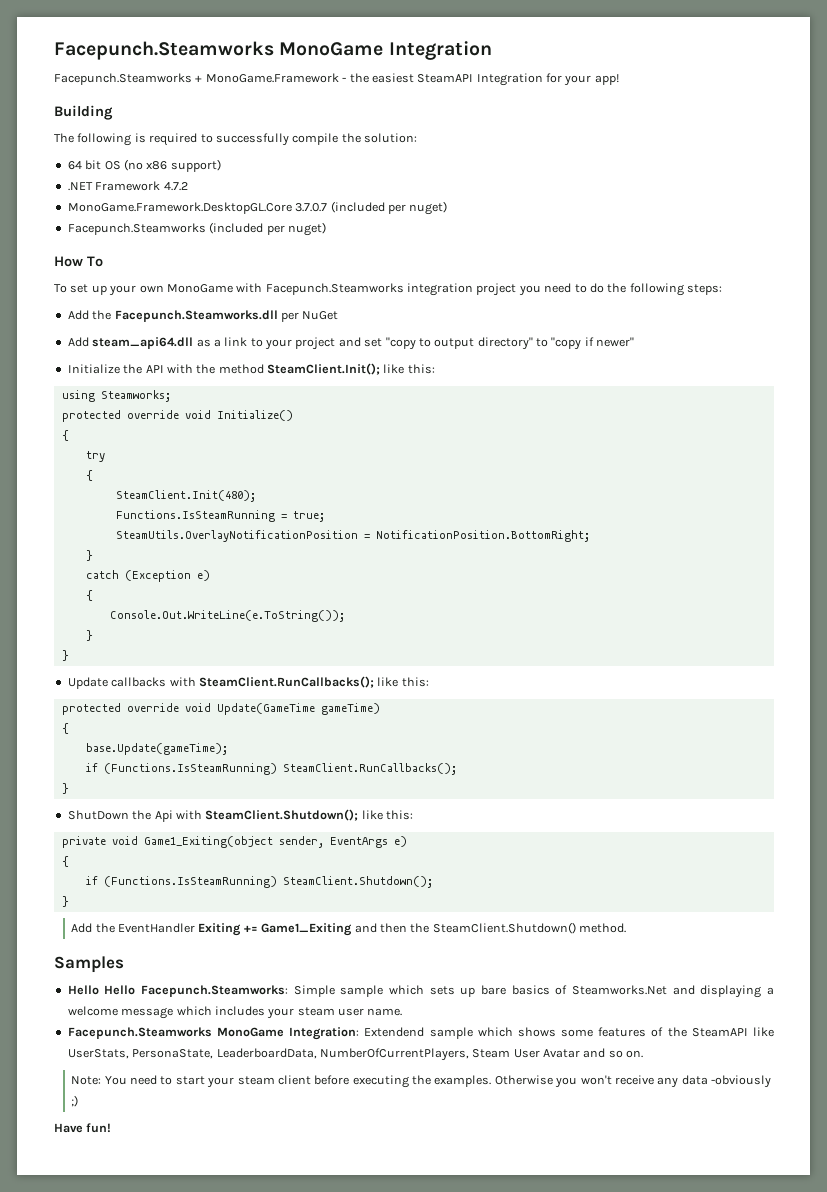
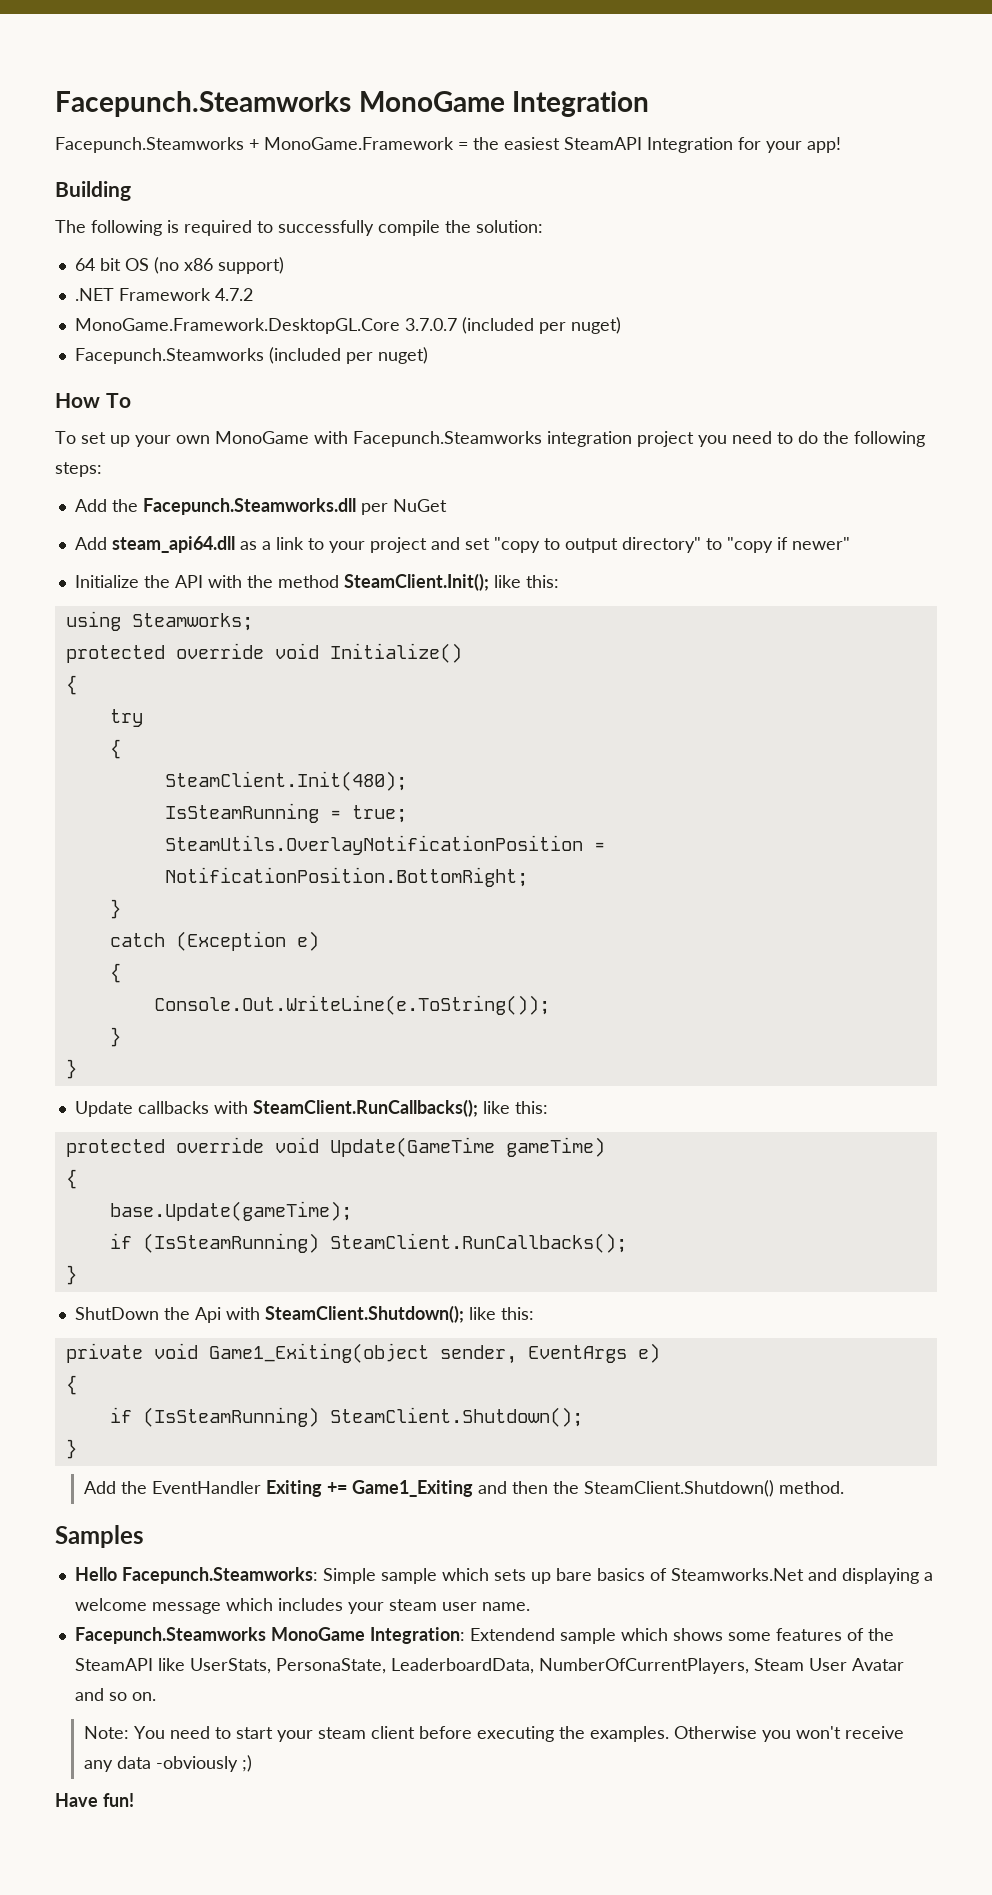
- Facepunch.Steamworks + MonoGame.Framework - the easiest SteamAPI Integration for your app!
+ Facepunch.Steamworks + MonoGame.Framework = the easiest SteamAPI Integration for your app!
- Functions.IsSteamRunning = true;
+ IsSteamRunning = true;
- if (Functions.IsSteamRunning) SteamClient.RunCallbacks();
+ if (IsSteamRunning) SteamClient.RunCallbacks();
- if (Functions.IsSteamRunning) SteamClient.Shutdown();
+ if (IsSteamRunning) SteamClient.Shutdown();
- Hello Hello Facepunch.Steamworks: Simple sample which sets up bare basics of Steamworks.Net and displaying a welcome message which includes your steam user name.
+ Hello Facepunch.Steamworks: Simple sample which sets up bare basics of Steamworks.Net and displaying a welcome message which includes your steam user name.

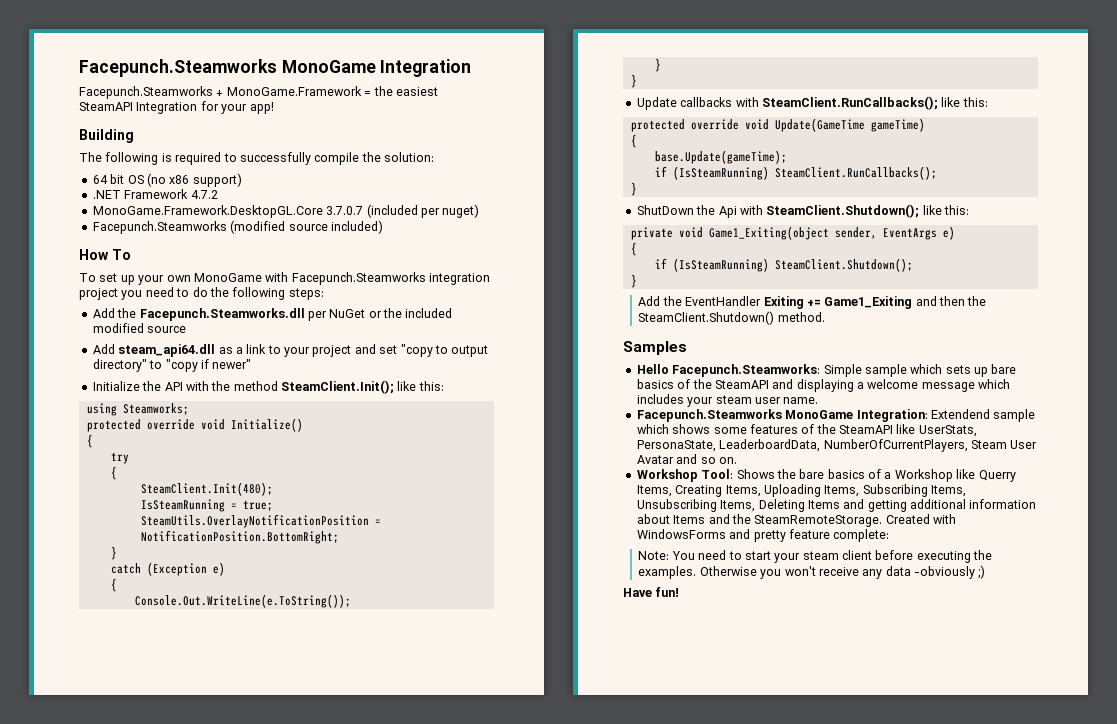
- Facepunch.Steamworks (included per nuget)
+ Facepunch.Steamworks (modified source included)
- Add the Facepunch.Steamworks.dll per NuGet
+ Add the Facepunch.Steamworks.dll per NuGet or the included modified source
- Hello Facepunch.Steamworks: Simple sample which sets up bare basics of Steamworks.Net and displaying a welcome message which includes your steam user name.
+ Hello Facepunch.Steamworks: Simple sample which sets up bare basics of the SteamAPI and displaying a welcome message which includes your steam user name.
+ Workshop Tool: Shows the bare basics of a Workshop like Querry Items, Creating Items, Uploading Items, Subscribing Items, Unsubscribing Items, Deleting Items and getting additional information about Items and the SteamRemoteStorage. Created with WindowsForms and pretty feature complete:

